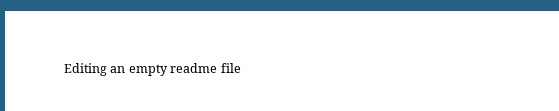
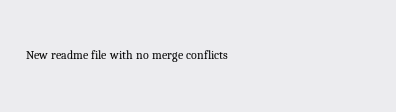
- Editing an empty readme file
+ New readme file with no merge conflicts

